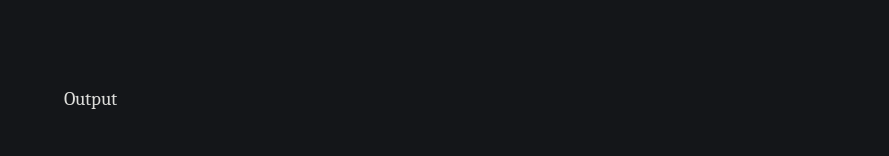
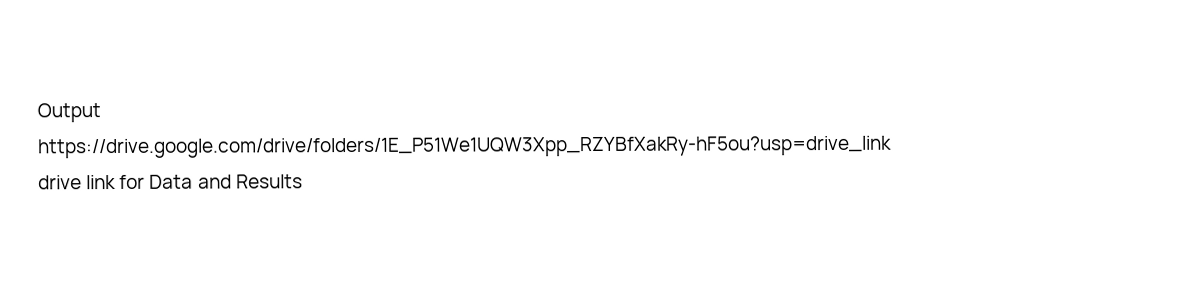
+ https://drive.google.com/drive/folders/1E_P51We1UQW3Xpp_RZYBfXakRy-hF5ou?usp=drive_link
+ drive link for Data and Results

